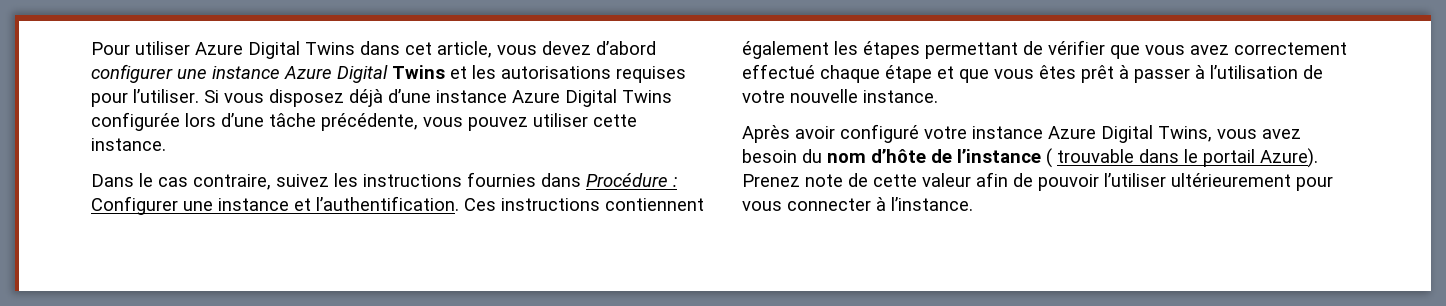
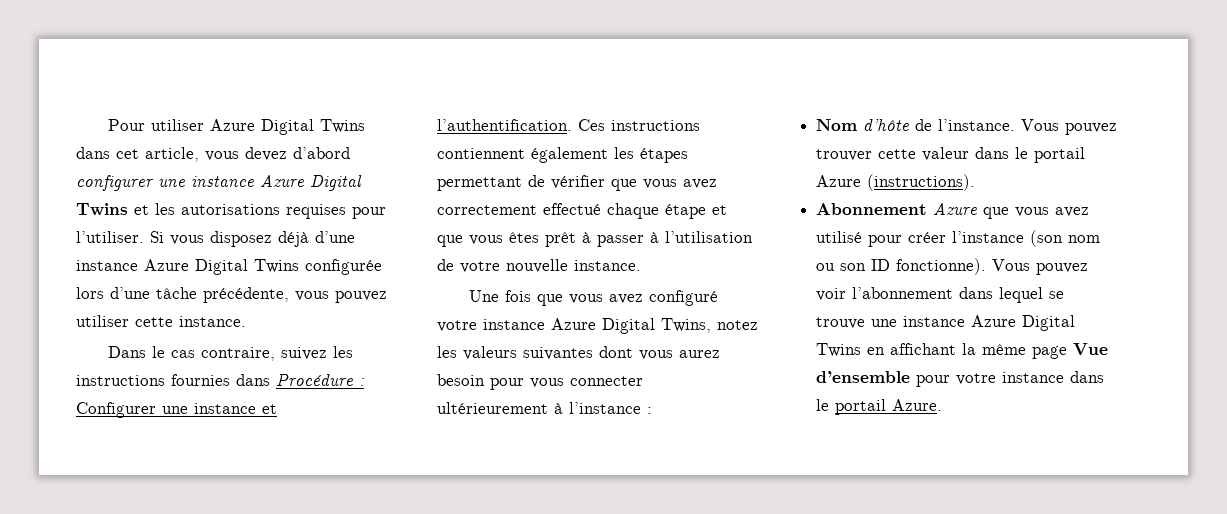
- Après avoir configuré votre instance Azure Digital Twins, vous avez besoin du nom d’hôte de l’instance ( trouvable dans le portail Azure). Prenez note de cette valeur afin de pouvoir l’utiliser ultérieurement pour vous connecter à l’instance.
+ Une fois que vous avez configuré votre instance Azure Digital Twins, notez les valeurs suivantes dont vous aurez besoin pour vous connecter ultérieurement à l’instance :
+ Nom d’hôte de l’instance. Vous pouvez trouver cette valeur dans le portail Azure (instructions).
+ Abonnement Azure que vous avez utilisé pour créer l’instance (son nom ou son ID fonctionne). Vous pouvez voir l’abonnement dans lequel se trouve une instance Azure Digital Twins en affichant la même page Vue d’ensemble pour votre instance dans le portail Azure.

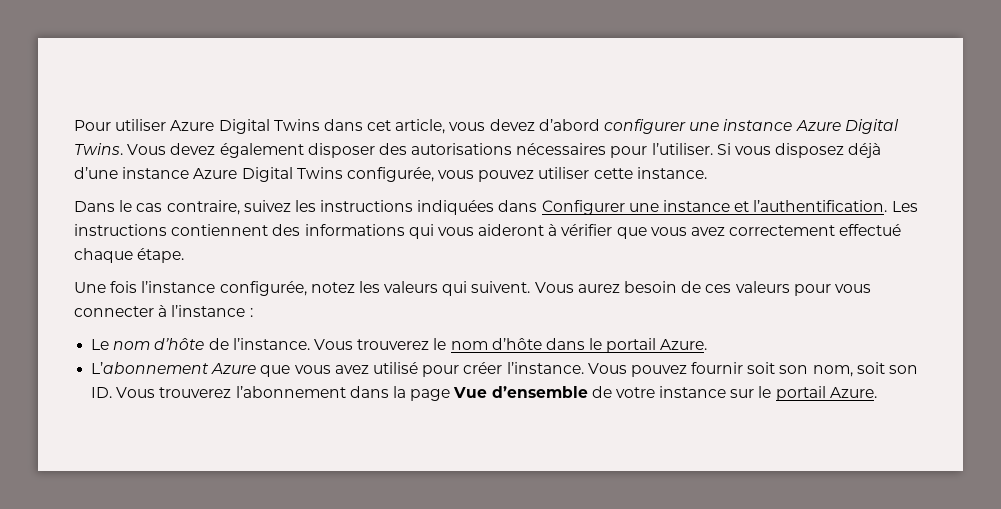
- Pour utiliser Azure Digital Twins dans cet article, vous devez d’abord configurer une instance Azure Digital Twins et les autorisations requises pour l’utiliser.
+ Pour utiliser Azure Digital Twins dans cet article, vous devez d’abord configurer une instance Azure Digital Twins. Vous devez également disposer des autorisations nécessaires pour l’utiliser.
- Si vous disposez déjà d’une instance Azure Digital Twins configurée lors d’une tâche précédente, vous pouvez utiliser cette instance.
+ Si vous disposez déjà d’une instance Azure Digital Twins configurée, vous pouvez utiliser cette instance.
- Dans le cas contraire, suivez les instructions fournies dans Procédure : Configurer une instance et l’authentification.
+ Dans le cas contraire, suivez les instructions indiquées dans Configurer une instance et l’authentification.
- Ces instructions contiennent également les étapes permettant de vérifier que vous avez correctement effectué chaque étape et que vous êtes prêt à passer à l’utilisation de votre nouvelle instance.
- Une fois que vous avez configuré votre instance Azure Digital Twins, notez les valeurs suivantes dont vous aurez besoin pour vous connecter ultérieurement à l’instance :
+ Les instructions contiennent des informations qui vous aideront à vérifier que vous avez correctement effectué chaque étape.
+ Une fois l’instance configurée, notez les valeurs qui suivent. Vous aurez besoin de ces valeurs pour vous connecter à l’instance :
- Nom d’hôte de l’instance.
+ Le nom d’hôte de l’instance.
- Vous pouvez trouver cette valeur dans le portail Azure (instructions).
- Abonnement Azure que vous avez utilisé pour créer l’instance (son nom ou son ID fonctionne). Vous pouvez voir l’abonnement dans lequel se trouve une instance Azure Digital Twins en affichant la même page Vue d’ensemble pour votre instance dans le portail Azure.
+ Vous trouverez le nom d’hôte dans le portail Azure.
+ L’abonnement Azure que vous avez utilisé pour créer l’instance. Vous pouvez fournir soit son nom, soit son ID. Vous trouverez l’abonnement dans la page Vue d’ensemble de votre instance sur le portail Azure.

